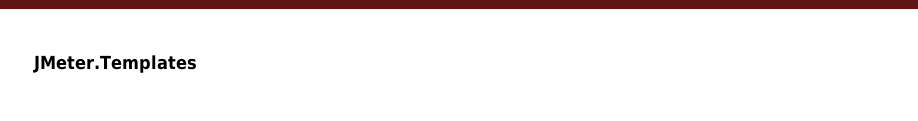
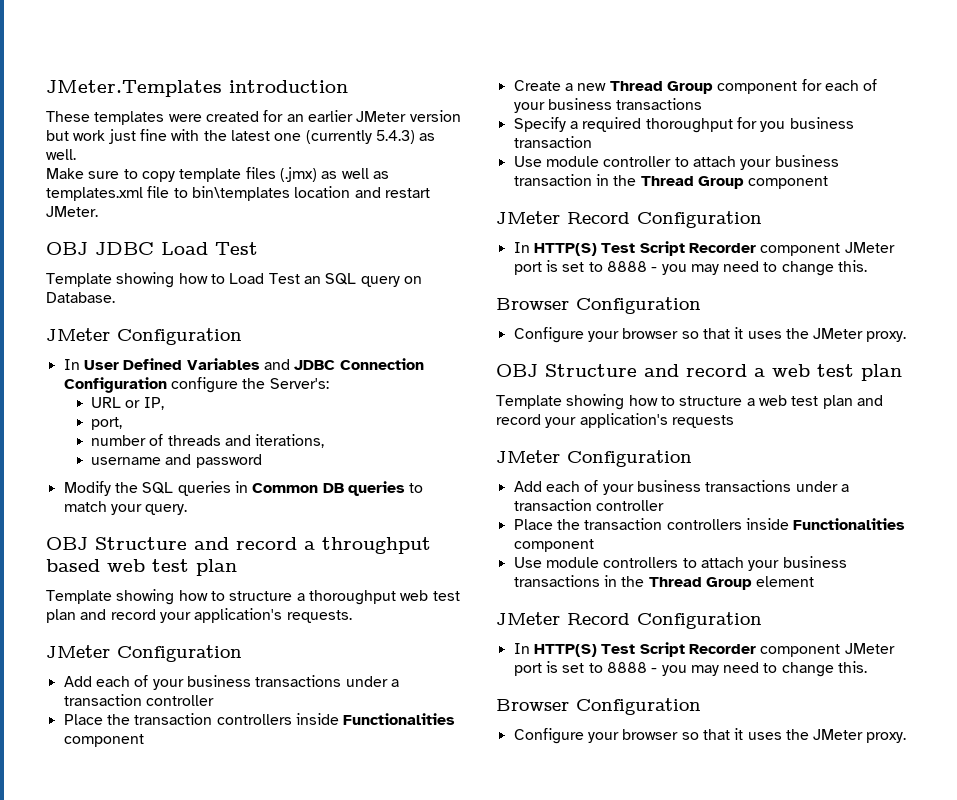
- JMeter.Templates
+ JMeter.Templates introduction
+ These templates were created for an earlier JMeter version but work just fine with the latest one (currently 5.4.3) as well.
+ Make sure to copy template files (.jmx) as well as templates.xml file to bin\templates location and restart JMeter.
+ OBJ JDBC Load Test
+ Template showing how to Load Test an SQL query on Database.
+ JMeter Configuration
+ In User Defined Variables and JDBC Connection Configuration configure the Server's:
+ URL or IP,
+ port,
+ number of threads and iterations,
+ username and password
+ Modify the SQL queries in Common DB queries to match your query.
+ OBJ Structure and record a throughput based web test plan
+ Template showing how to structure a thoroughput web test plan and record your application's requests.
+ JMeter Configuration
+ Add each of your business transactions under a transaction controller
+ Place the transaction controllers inside Functionalities component
+ Create a new Thread Group component for each of your business transactions
+ Specify a required thoroughput for you business transaction
+ Use module controller to attach your business transaction in the Thread Group component
+ JMeter Record Configuration
+ In HTTP(S) Test Script Recorder component JMeter port is set to 8888 - you may need to change this.
+ Browser Configuration
+ Configure your browser so that it uses the JMeter proxy.
+ OBJ Structure and record a web test plan
+ Template showing how to structure a web test plan and record your application's requests
+ JMeter Configuration
+ Add each of your business transactions under a transaction controller
+ Place the transaction controllers inside Functionalities component
+ Use module controllers to attach your business transactions in the Thread Group element
+ JMeter Record Configuration
+ In HTTP(S) Test Script Recorder component JMeter port is set to 8888 - you may need to change this.
+ Browser Configuration
+ Configure your browser so that it uses the JMeter proxy.

